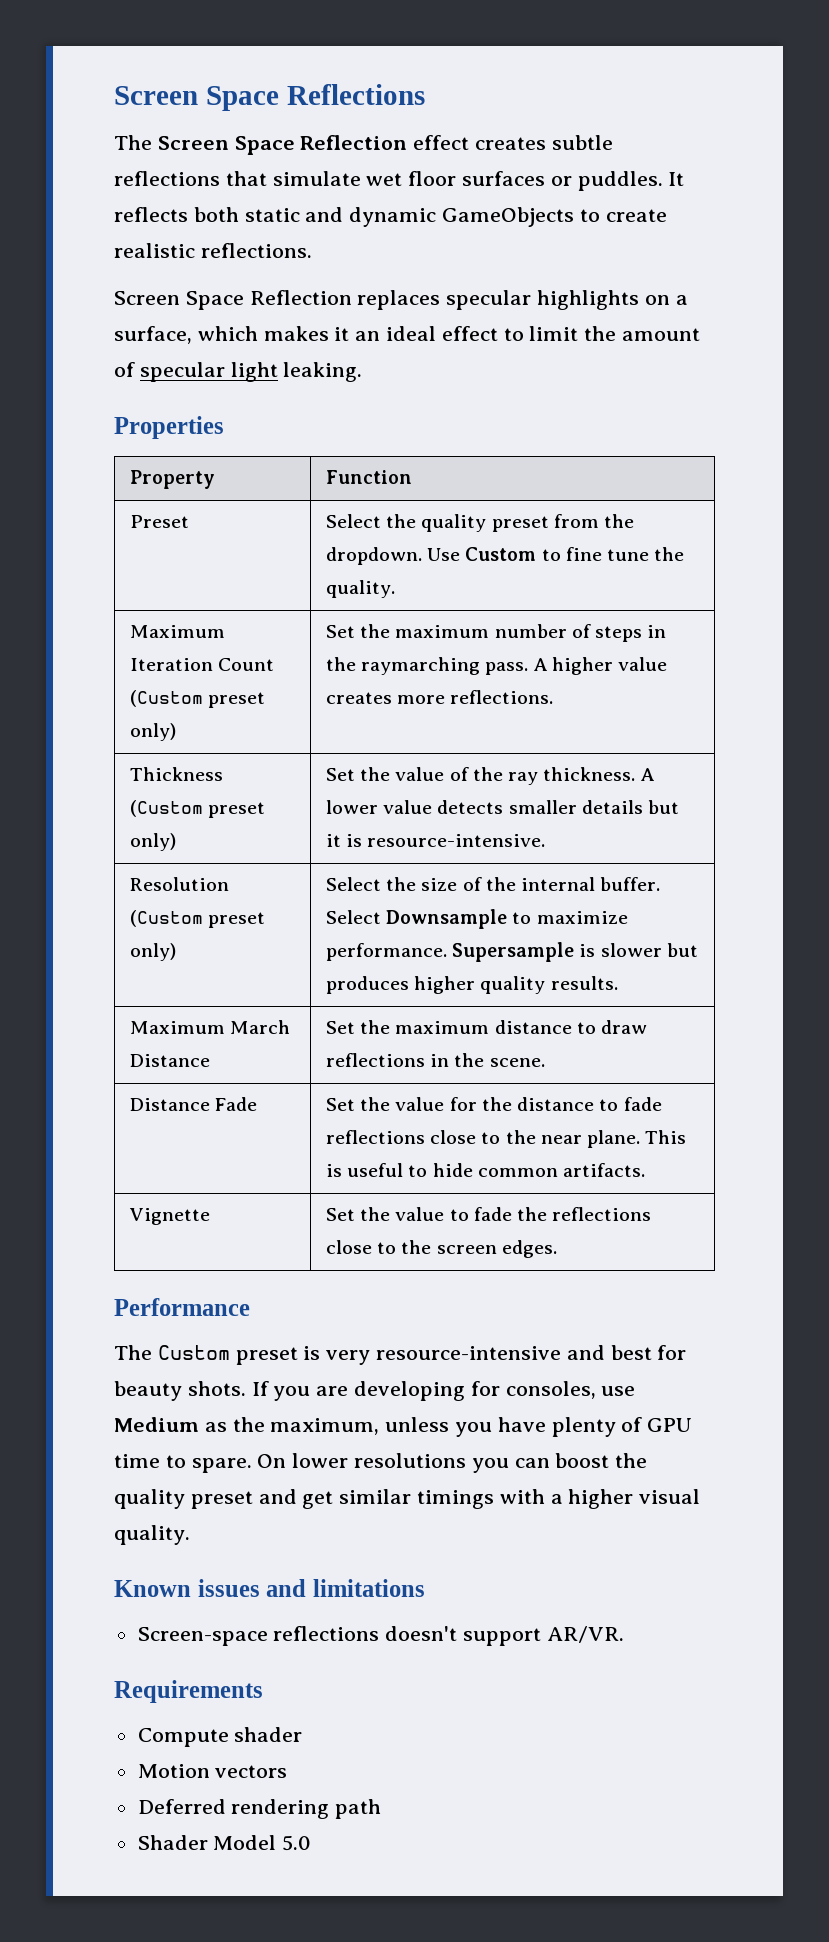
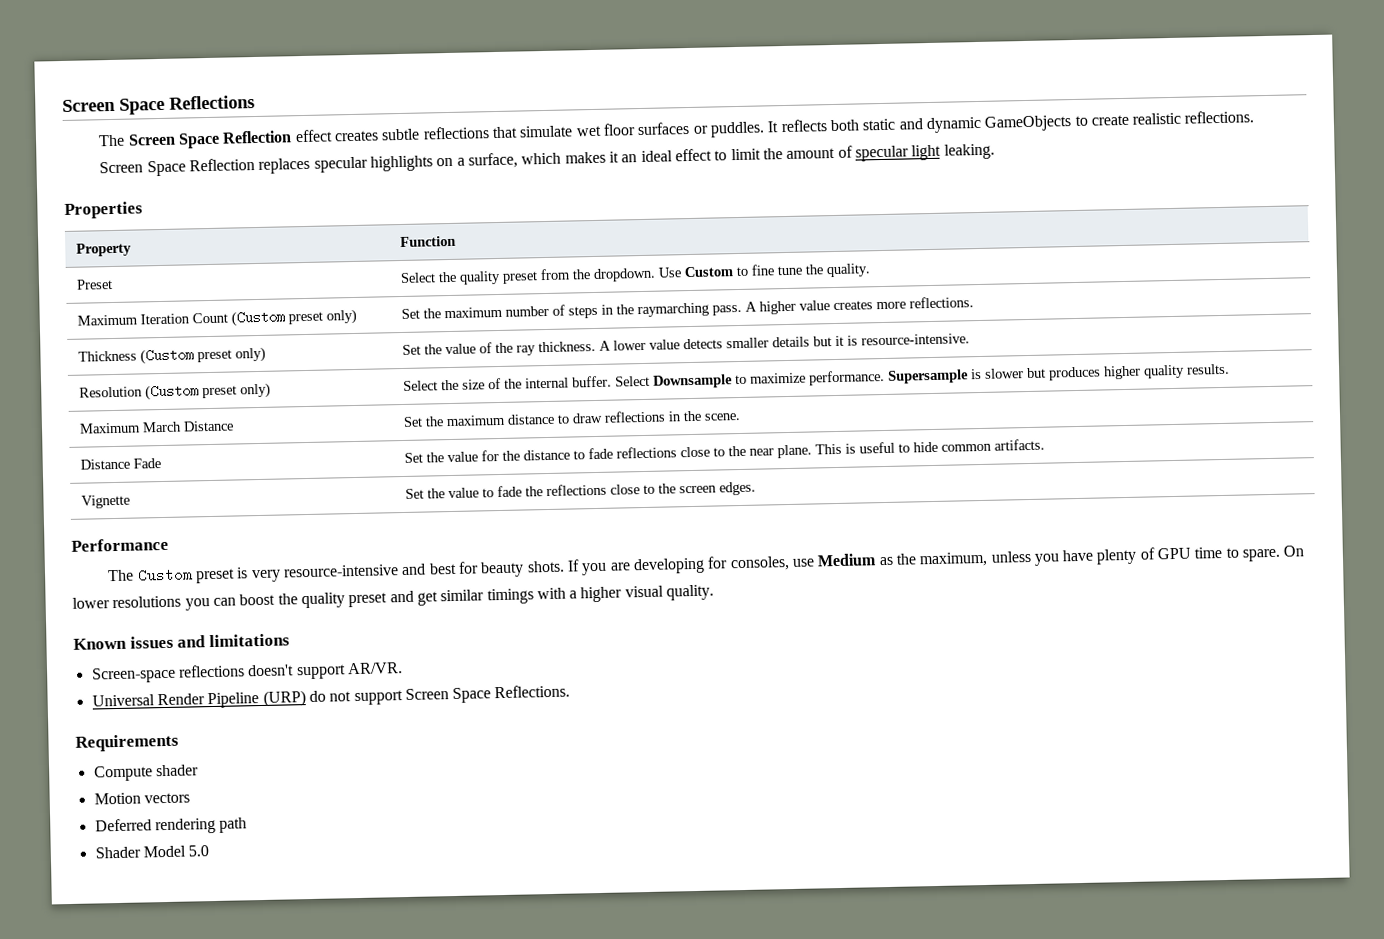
+ Universal Render Pipeline (URP) do not support Screen Space Reflections.

